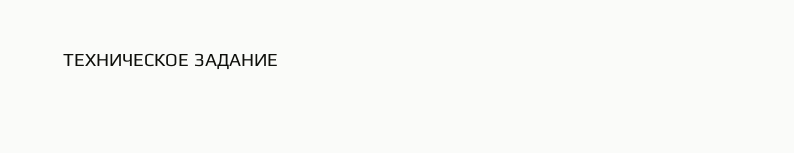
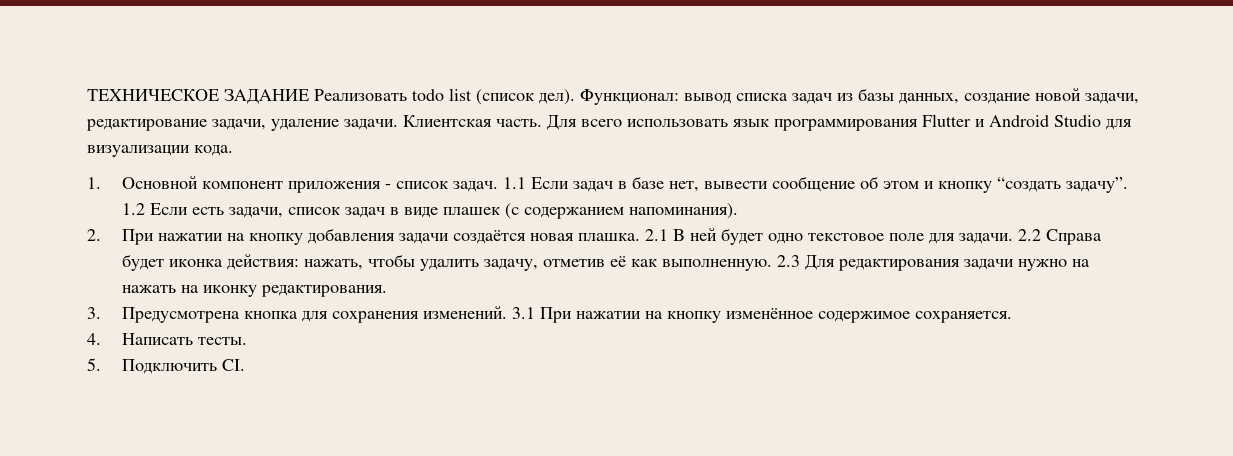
- ТЕХНИЧЕСКОЕ ЗАДАНИЕ
+ ТЕХНИЧЕСКОЕ ЗАДАНИЕ Реализовать todo list (список дел). Функционал: вывод списка задач из базы данных, создание новой задачи, редактирование задачи, удаление задачи. Клиентская часть. Для всего использовать язык программирования Flutter и Android Studio для визуализации кода.
+ 1. Основной компонент приложения - список задач. 1.1 Если задач в базе нет, вывести сообщение об этом и кнопку “создать задачу”. 1.2 Если есть задачи, список задач в виде плашек (с содержанием напоминания).
+ 2. При нажатии на кнопку добавления задачи создаётся новая плашка. 2.1 В ней будет одно текстовое поле для задачи. 2.2 Справа будет иконка действия: нажать, чтобы удалить задачу, отметив её как выполненную. 2.3 Для редактирования задачи нужно на нажать на иконку редактирования.
+ 3. Предусмотрена кнопка для сохранения изменений. 3.1 При нажатии на кнопку изменённое содержимое сохраняется.
+ 4. Написать тесты.
+ 5. Подключить CI.

